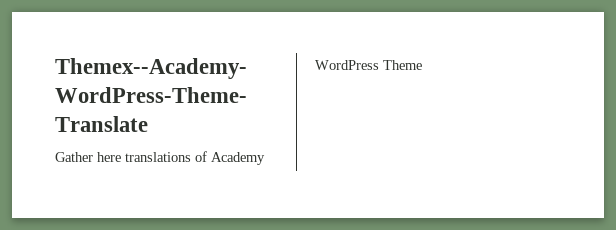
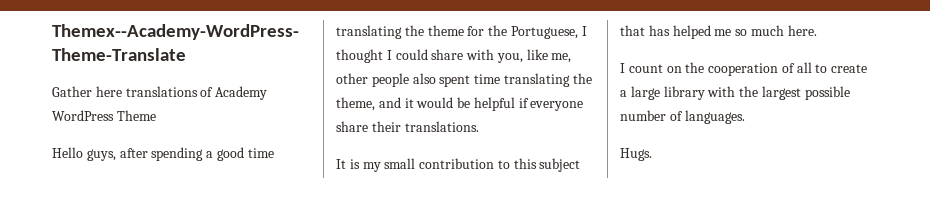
+ Hello guys, after spending a good time translating the theme for the Portuguese, I thought I could share with you, like me, other people also spent time translating the theme, and it would be helpful if everyone share their translations.
+ It is my small contribution to this subject that has helped me so much here.
+ I count on the cooperation of all to create a large library with the largest possible number of languages.
+ Hugs.

